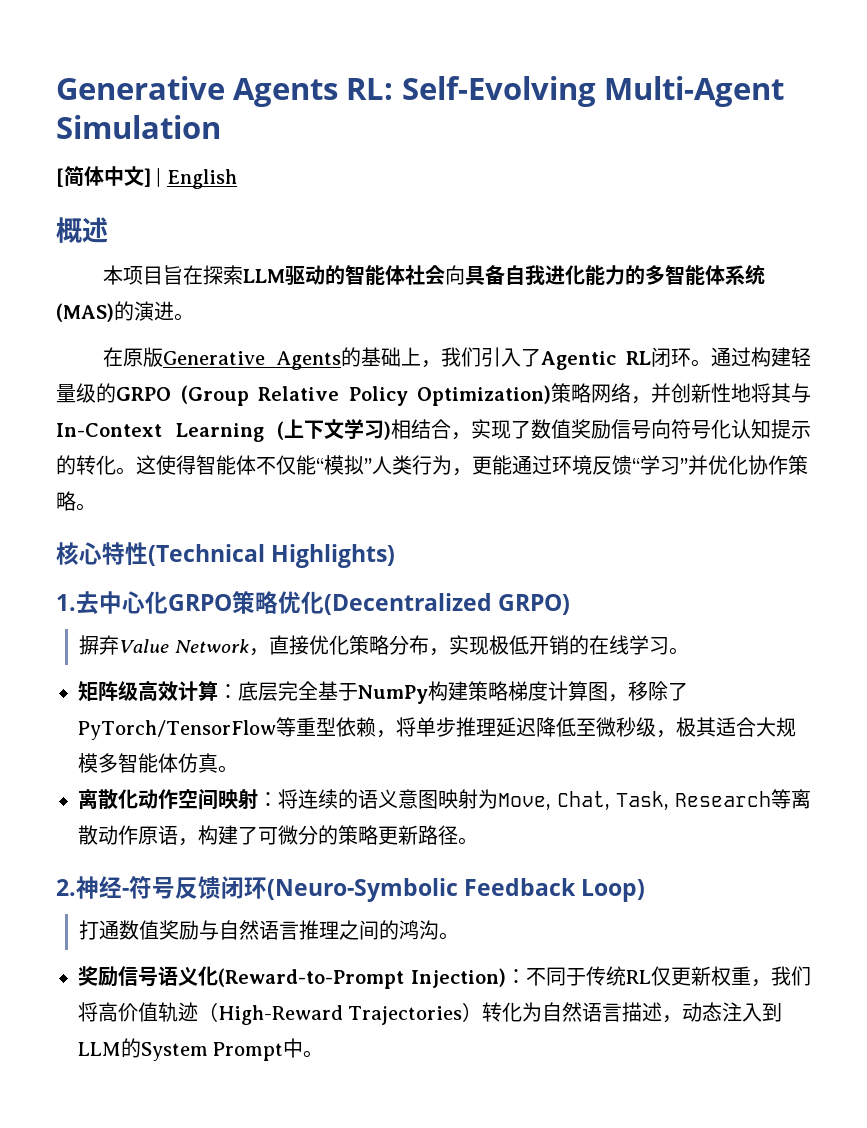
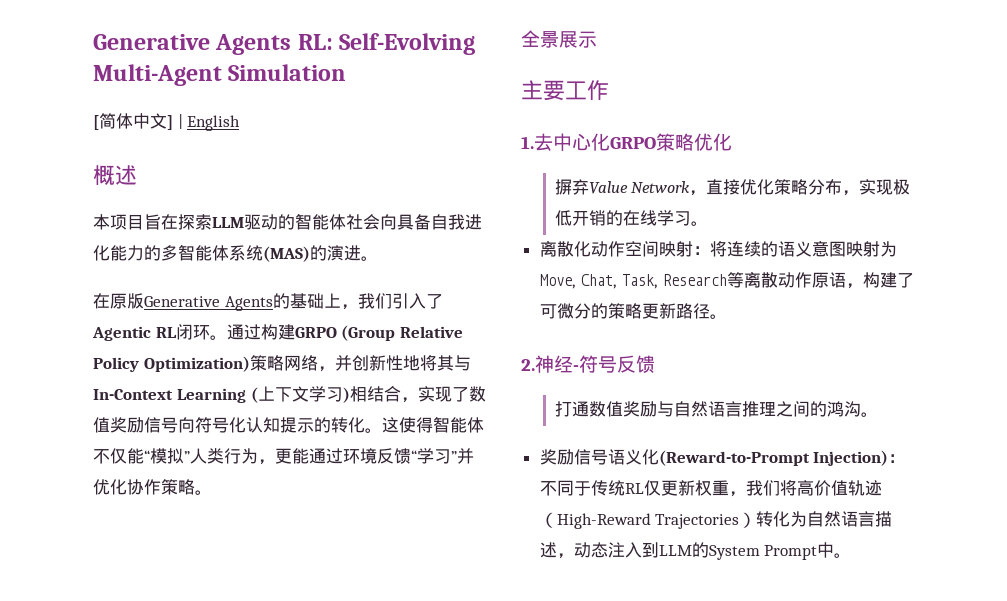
- 通过构建轻量级的GRPO (Group Relative Policy Optimization)策略网络，并创新性地将其与In-Context Learning (上下文学习)相结合，实现了数值奖励信号向符号化认知提示的转化。
+ 通过构建GRPO (Group Relative Policy Optimization)策略网络，并创新性地将其与In-Context Learning (上下文学习)相结合，实现了数值奖励信号向符号化认知提示的转化。
- 核心特性(Technical Highlights)
+ 全景展示
+ 主要工作
- 1.去中心化GRPO策略优化(Decentralized GRPO)
+ 1.去中心化GRPO策略优化
- 矩阵级高效计算：底层完全基于NumPy构建策略梯度计算图，移除了PyTorch/TensorFlow等重型依赖，将单步推理延迟降低至微秒级，极其适合大规模多智能体仿真。
- 2.神经-符号反馈闭环(Neuro-Symbolic Feedback Loop)
+ 2.神经-符号反馈

